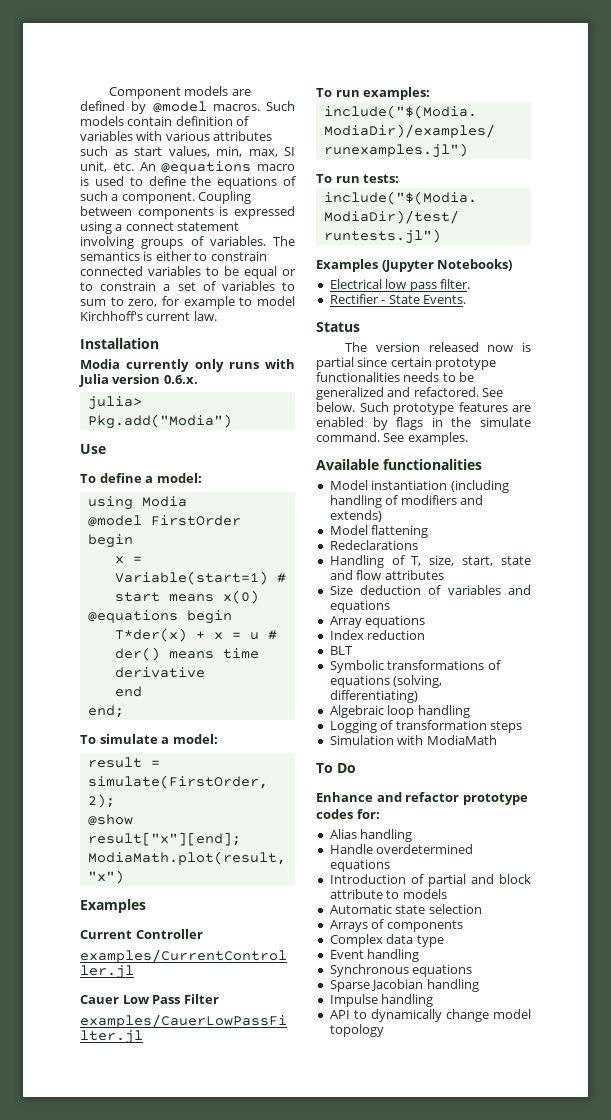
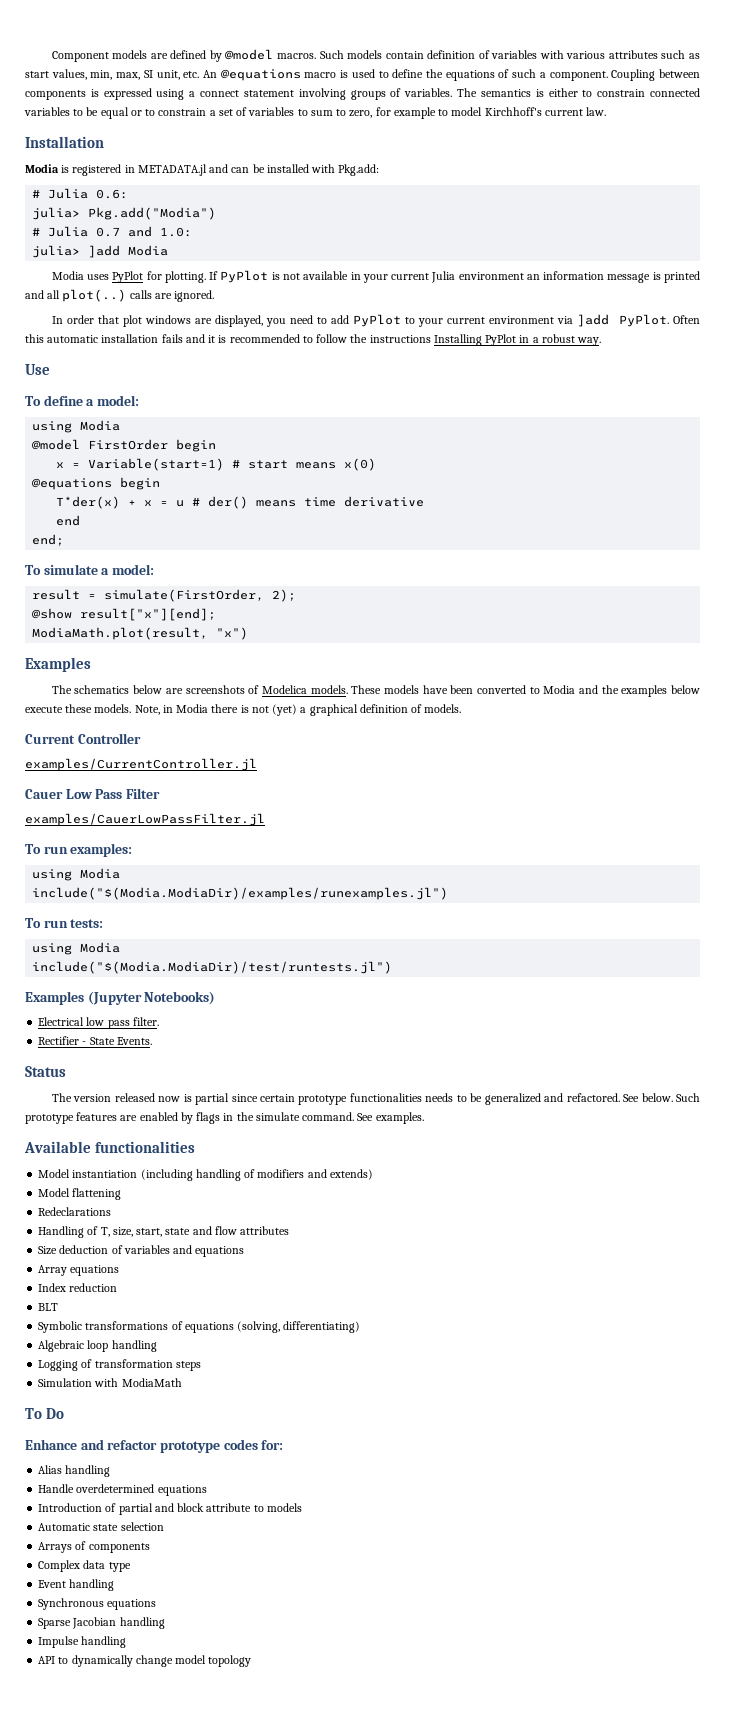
- Modia currently only runs with Julia version 0.6.x.
+ Modia is registered in METADATA.jl and can be installed with Pkg.add:
+ # Julia 0.6:
  julia> Pkg.add("Modia")
+ # Julia 0.7 and 1.0:
+ julia> ]add Modia
+ Modia uses PyPlot for plotting. If PyPlot is not available in your current Julia environment an information message is printed and all plot(..) calls are ignored.
+ In order that plot windows are displayed, you need to add PyPlot to your current environment via ]add PyPlot. Often this automatic installation fails and it is recommended to follow the instructions Installing PyPlot in a robust way.
+ The schematics below are screenshots of Modelica models. These models have been converted to Modia and the examples below execute these models. Note, in Modia there is not (yet) a graphical definition of models.
  To run examples:
+ using Modia
  To run tests:
+ using Modia

